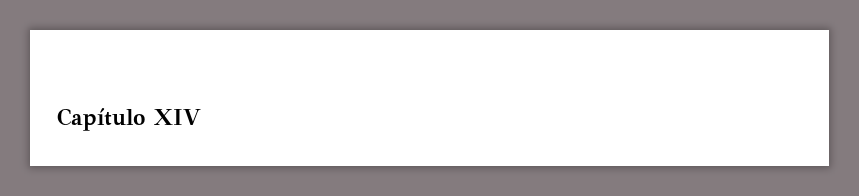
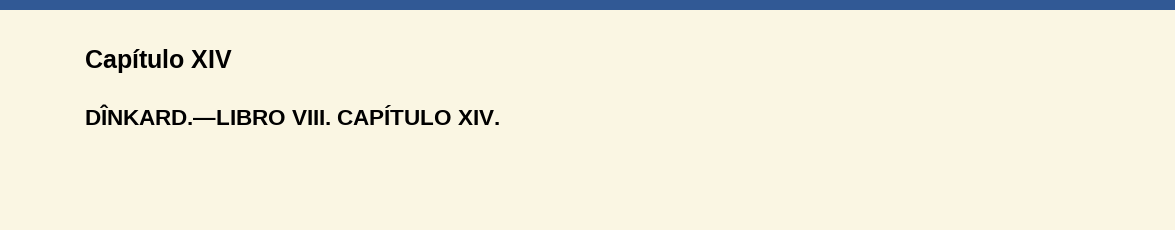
+ DÎNKARD.—LIBRO VIII. CAPÍTULO XIV.

